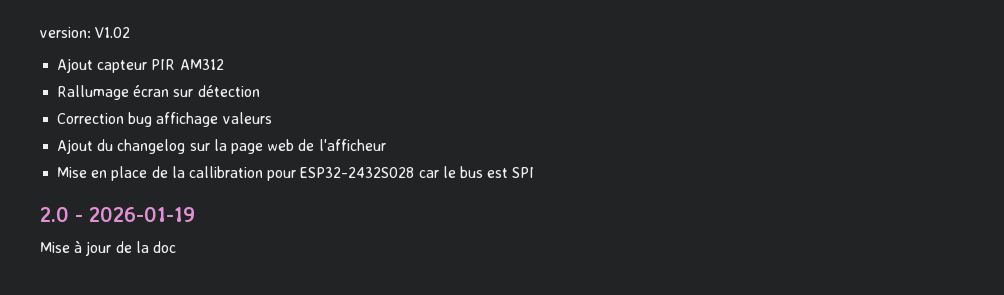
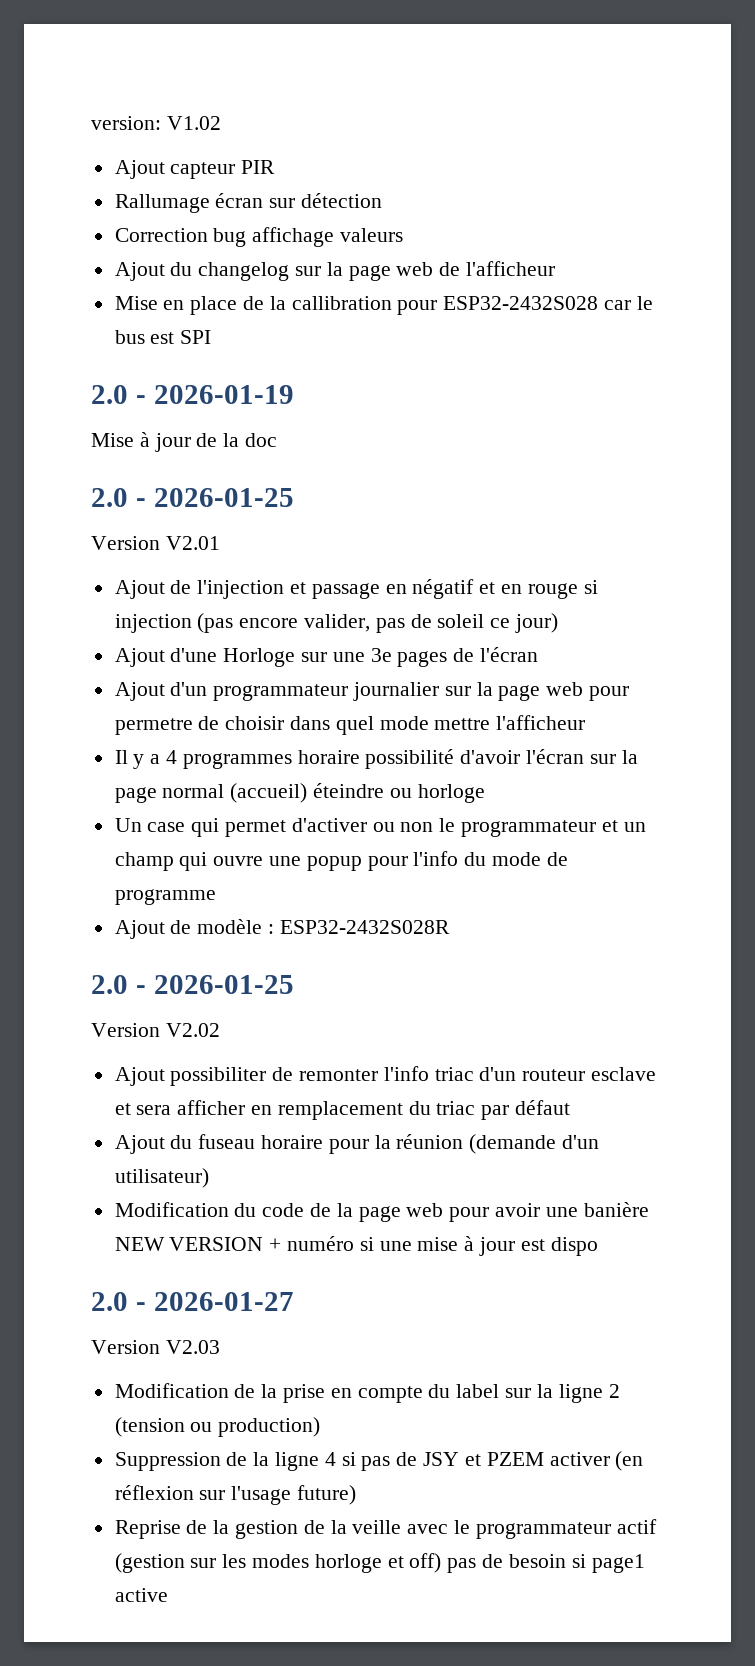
- Ajout capteur PIR AM312
+ Ajout capteur PIR
  Mise à jour de la doc
+ 2.0 - 2026-01-25
+ Version V2.01
+ Ajout de l'injection et passage en négatif et en rouge si injection (pas encore valider, pas de soleil ce jour)
+ Ajout d'une Horloge sur une 3e pages de l'écran
+ Ajout d'un programmateur journalier sur la page web pour permetre de choisir dans quel mode mettre l'afficheur
+ Il y a 4 programmes horaire possibilité d'avoir l'écran sur la page normal (accueil) éteindre ou horloge
+ Un case qui permet d'activer ou non le programmateur et un champ qui ouvre une popup pour l'info du mode de programme
+ Ajout de modèle : ESP32-2432S028R
+ 2.0 - 2026-01-25
+ Version V2.02
+ Ajout possibiliter de remonter l'info triac d'un routeur esclave et sera afficher en remplacement du triac par défaut
+ Ajout du fuseau horaire pour la réunion (demande d'un utilisateur)
+ Modification du code de la page web pour avoir une banière NEW VERSION + numéro si une mise à jour est dispo
+ 2.0 - 2026-01-27
+ Version V2.03
+ Modification de la prise en compte du label sur la ligne 2 (tension ou production)
+ Suppression de la ligne 4 si pas de JSY et PZEM activer (en réflexion sur l'usage future)
+ Reprise de la gestion de la veille avec le programmateur actif (gestion sur les modes horloge et off) pas de besoin si page1 active

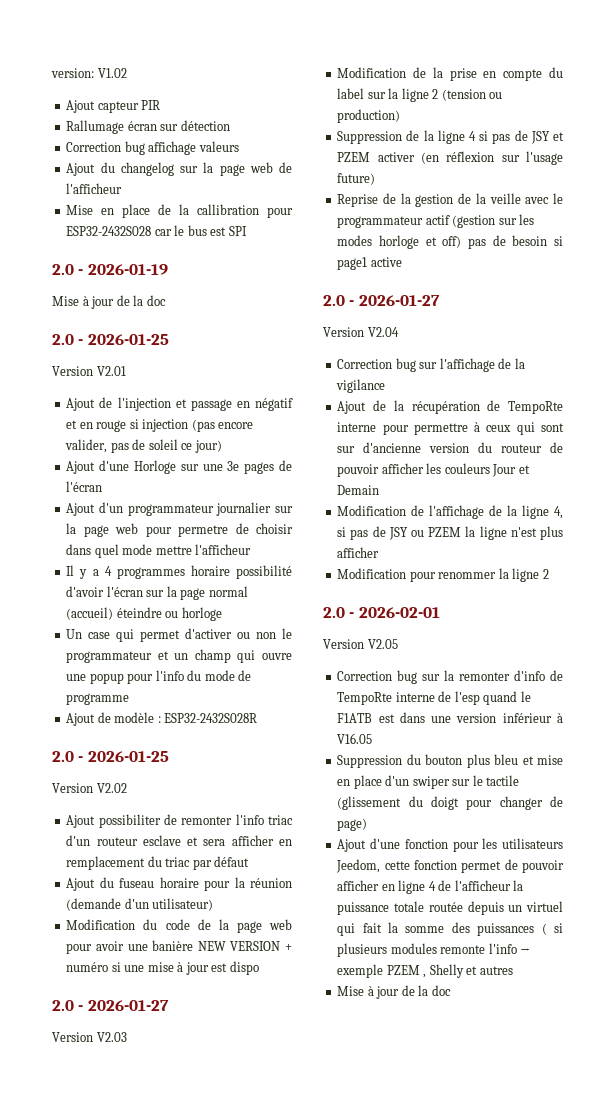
  Reprise de la gestion de la veille avec le programmateur actif (gestion sur les modes horloge et off) pas de besoin si page1 active
+ 2.0 - 2026-01-27
+ Version V2.04
+ Correction bug sur l'affichage de la vigilance
+ Ajout de la récupération de TempoRte interne pour permettre à ceux qui sont sur d'ancienne version du routeur de pouvoir afficher les couleurs Jour et Demain
+ Modification de l'affichage de la ligne 4, si pas de JSY ou PZEM la ligne n'est plus afficher
+ Modification pour renommer la ligne 2
+ 2.0 - 2026-02-01
+ Version V2.05
+ Correction bug sur la remonter d'info de TempoRte interne de l'esp quand le F1ATB est dans une version inférieur à V16.05
+ Suppression du bouton plus bleu et mise en place d'un swiper sur le tactile (glissement du doigt pour changer de page)
+ Ajout d'une fonction pour les utilisateurs Jeedom, cette fonction permet de pouvoir afficher en ligne 4 de l'afficheur la puissance totale routée depuis un virtuel qui fait la somme des puissances ( si plusieurs modules remonte l'info → exemple PZEM , Shelly et autres
+ Mise à jour de la doc

